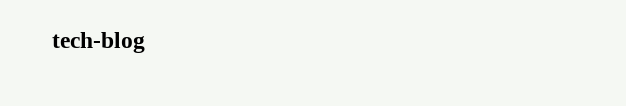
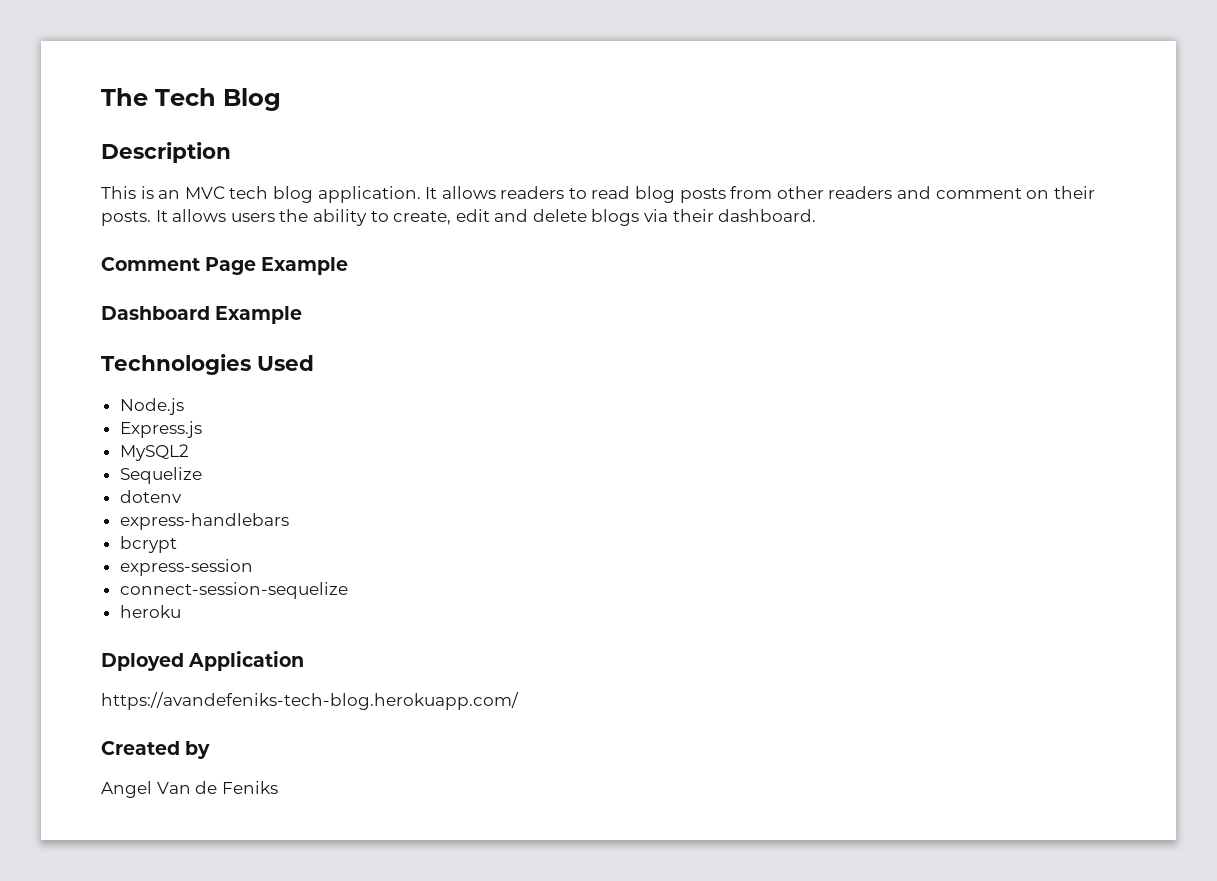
- tech-blog
+ The Tech Blog
+ Description
+ This is an MVC tech blog application. It allows readers to read blog posts from other readers and comment on their posts. It allows users the ability to create, edit and delete blogs via their dashboard.
+ Comment Page Example
+ Dashboard Example
+ Technologies Used
+ Node.js
+ Express.js
+ MySQL2
+ Sequelize
+ dotenv
+ express-handlebars
+ bcrypt
+ express-session
+ connect-session-sequelize
+ heroku
+ Dployed Application
+ https://avandefeniks-tech-blog.herokuapp.com/
+ Created by
+ Angel Van de Feniks

